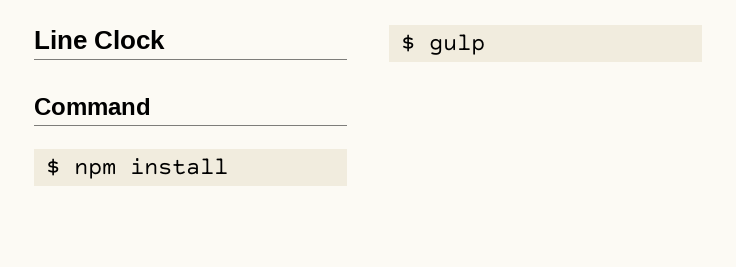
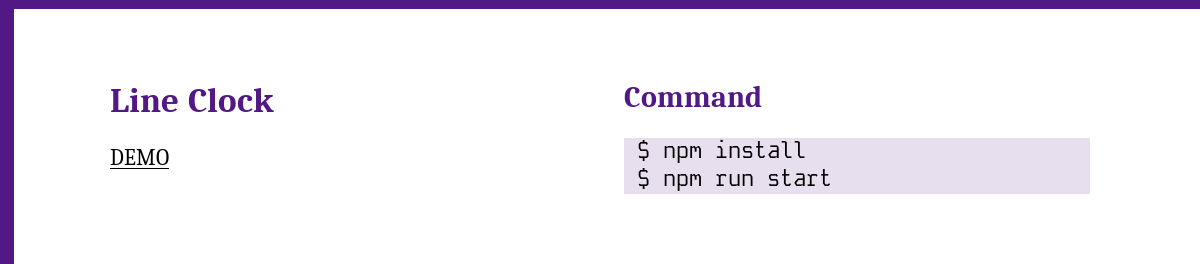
+ DEMO
- $ gulp
+ $ npm run start

